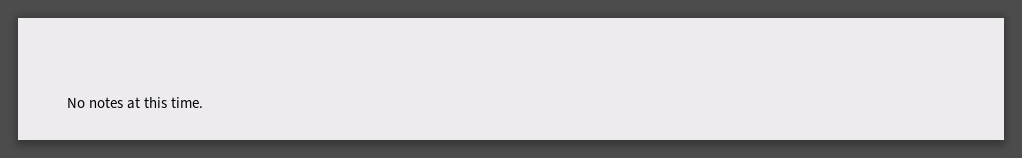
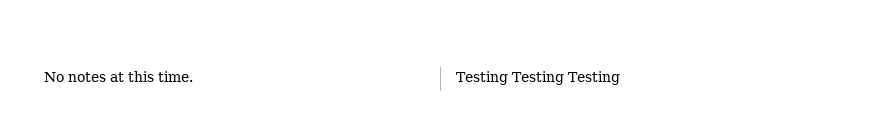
+ Testing Testing Testing

